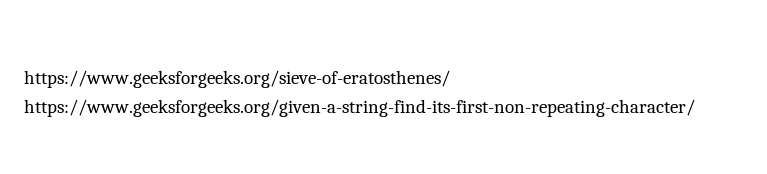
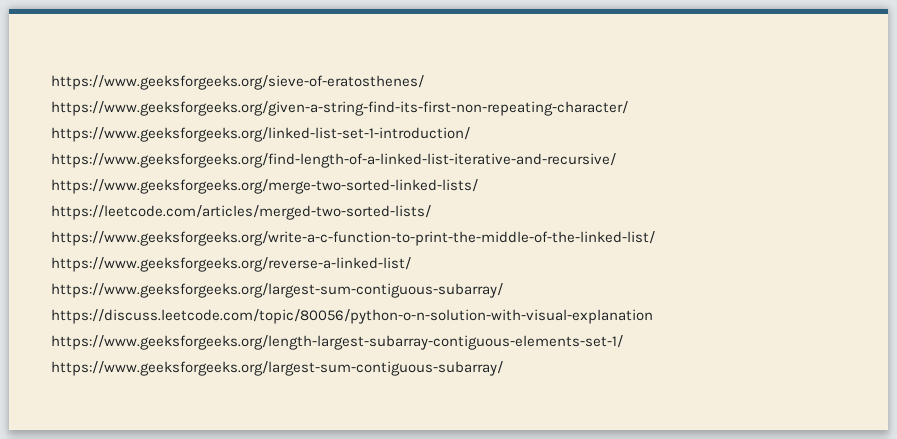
- https://www.geeksforgeeks.org/sieve-of-eratosthenes/ https://www.geeksforgeeks.org/given-a-string-find-its-first-non-repeating-character/
+ https://www.geeksforgeeks.org/sieve-of-eratosthenes/ https://www.geeksforgeeks.org/given-a-string-find-its-first-non-repeating-character/ https://www.geeksforgeeks.org/linked-list-set-1-introduction/ https://www.geeksforgeeks.org/find-length-of-a-linked-list-iterative-and-recursive/ https://www.geeksforgeeks.org/merge-two-sorted-linked-lists/ https://leetcode.com/articles/merged-two-sorted-lists/ https://www.geeksforgeeks.org/write-a-c-function-to-print-the-middle-of-the-linked-list/ https://www.geeksforgeeks.org/reverse-a-linked-list/ https://www.geeksforgeeks.org/largest-sum-contiguous-subarray/ https://discuss.leetcode.com/topic/80056/python-o-n-solution-with-visual-explanation https://www.geeksforgeeks.org/length-largest-subarray-contiguous-elements-set-1/ https://www.geeksforgeeks.org/largest-sum-contiguous-subarray/

